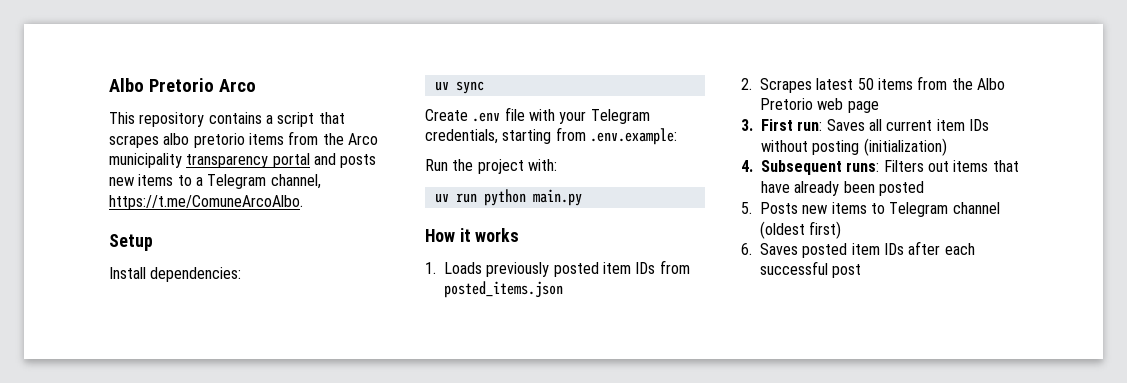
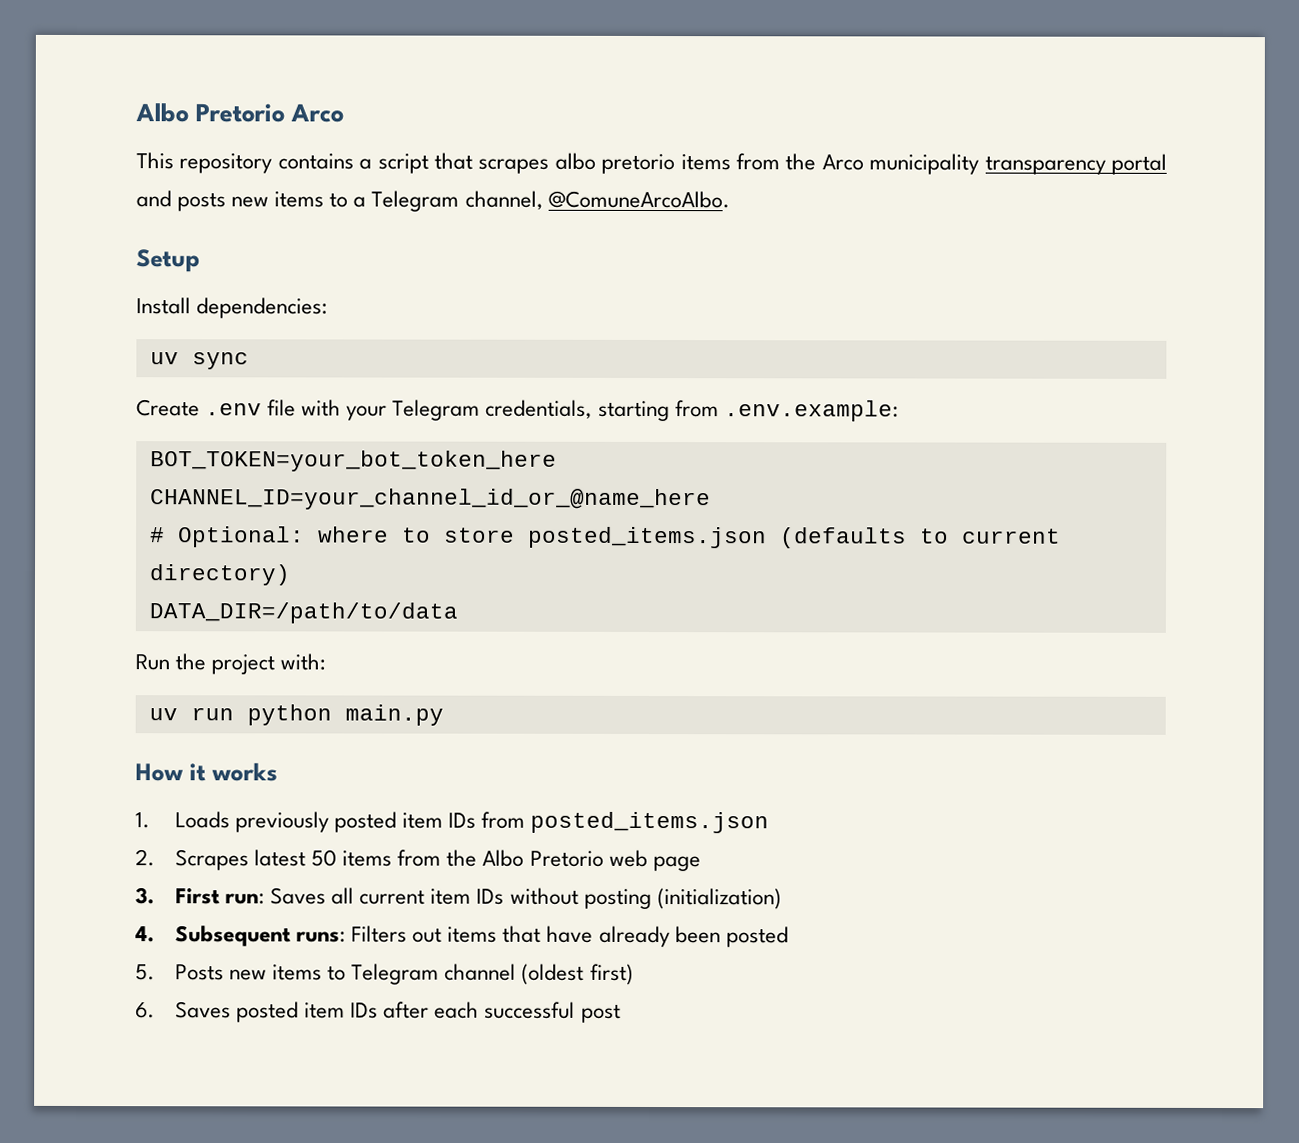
- This repository contains a script that scrapes albo pretorio items from the Arco municipality transparency portal and posts new items to a Telegram channel, https://t.me/ComuneArcoAlbo.
+ This repository contains a script that scrapes albo pretorio items from the Arco municipality transparency portal and posts new items to a Telegram channel, @ComuneArcoAlbo.
+ BOT_TOKEN=your_bot_token_here
+ CHANNEL_ID=your_channel_id_or_@name_here
+ # Optional: where to store posted_items.json (defaults to current directory)
+ DATA_DIR=/path/to/data

